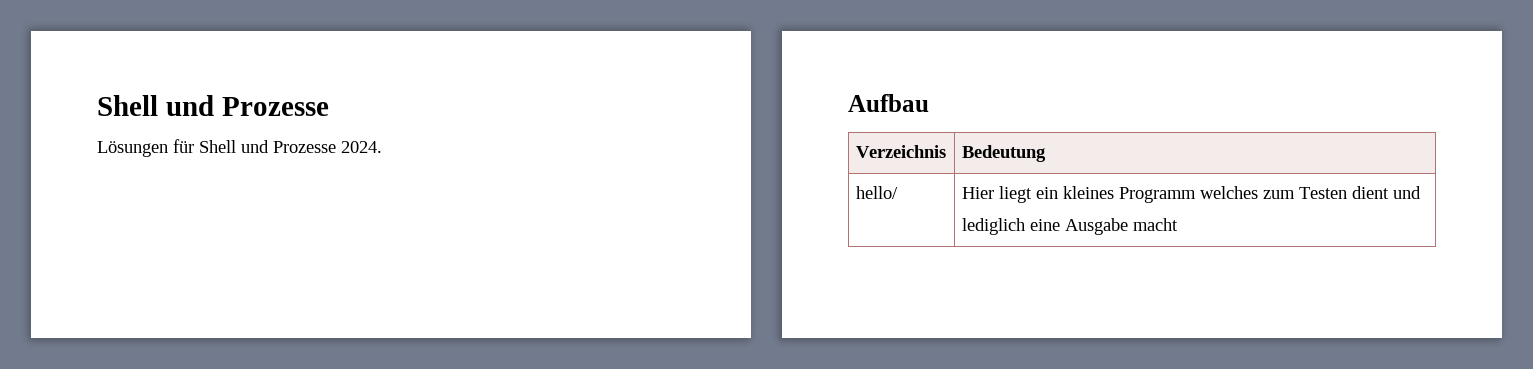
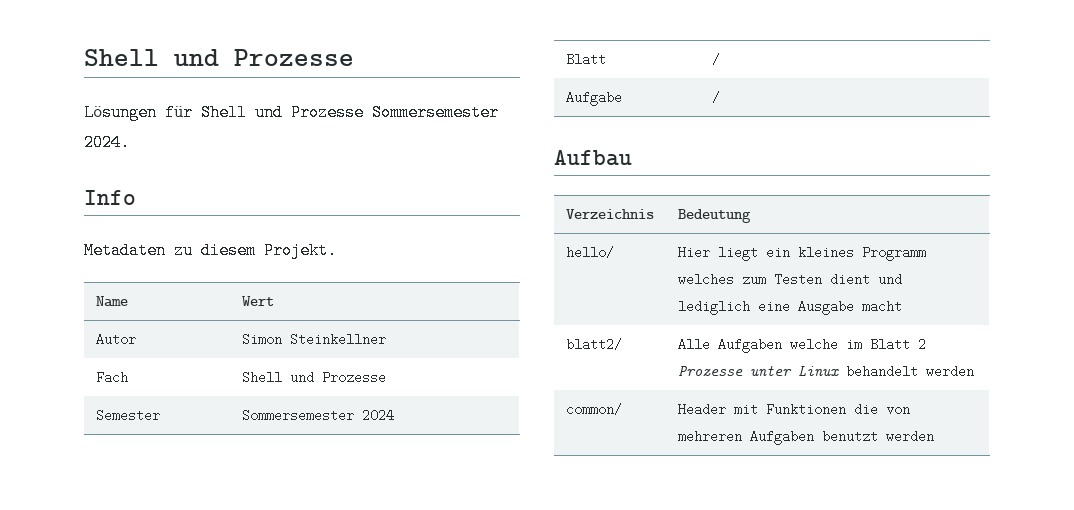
- Lösungen für Shell und Prozesse 2024.
+ Lösungen für Shell und Prozesse Sommersemester 2024.
+ Info
+ Metadaten zu diesem Projekt.
+ Name | Wert
+ Autor | Simon Steinkellner
+ Fach | Shell und Prozesse
+ Semester | Sommersemester 2024
+ Blatt | /
+ Aufgabe | /
+ blatt2/ | Alle Aufgaben welche im Blatt 2 Prozesse unter Linux behandelt werden
+ common/ | Header mit Funktionen die von mehreren Aufgaben benutzt werden

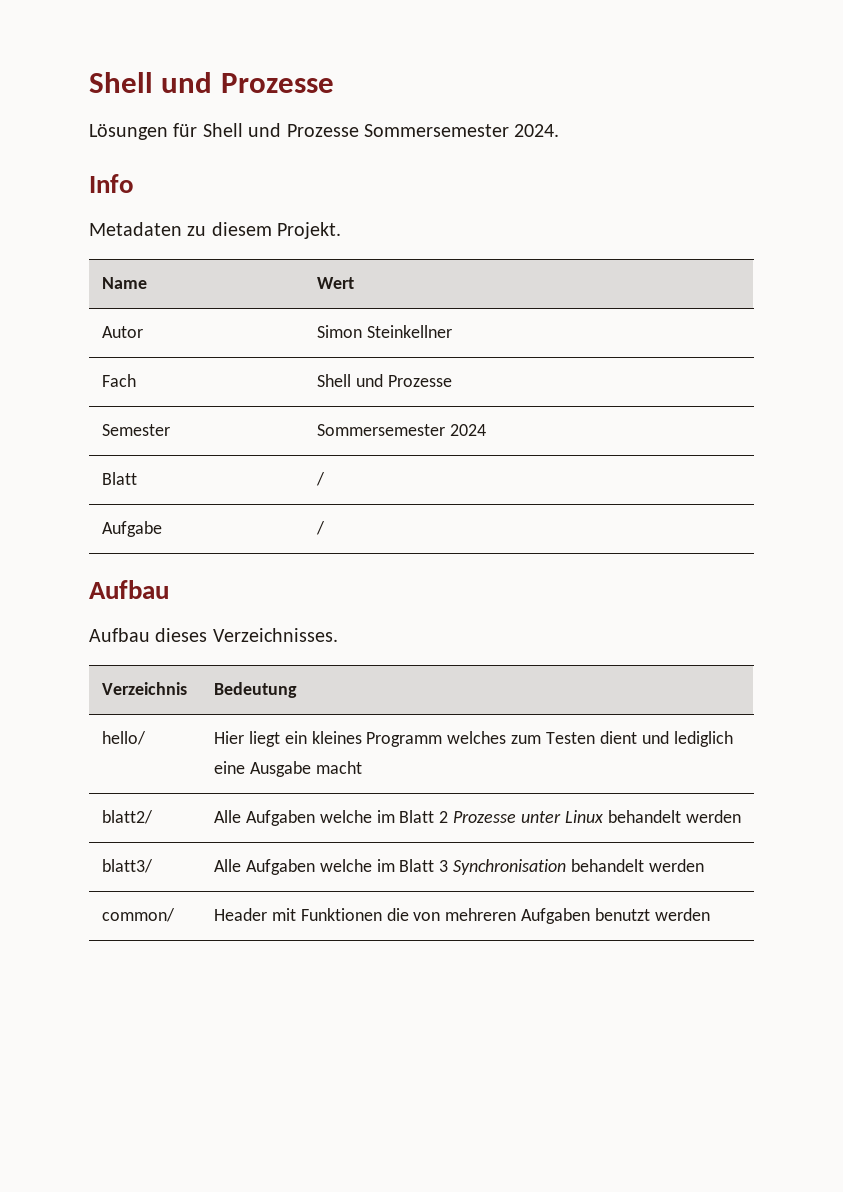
+ Aufbau dieses Verzeichnisses.
+ blatt3/ | Alle Aufgaben welche im Blatt 3 Synchronisation behandelt werden

